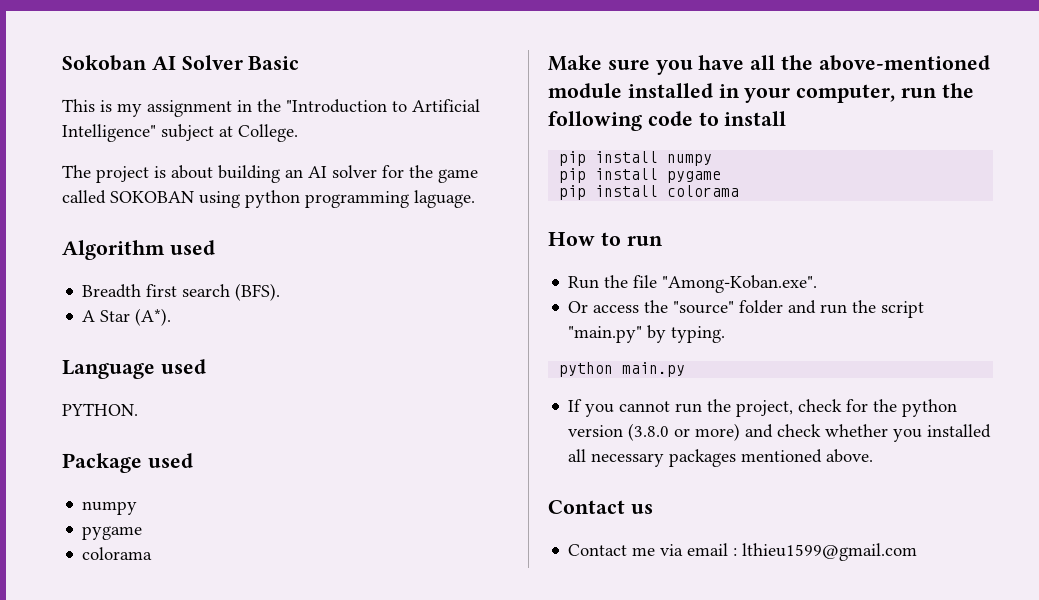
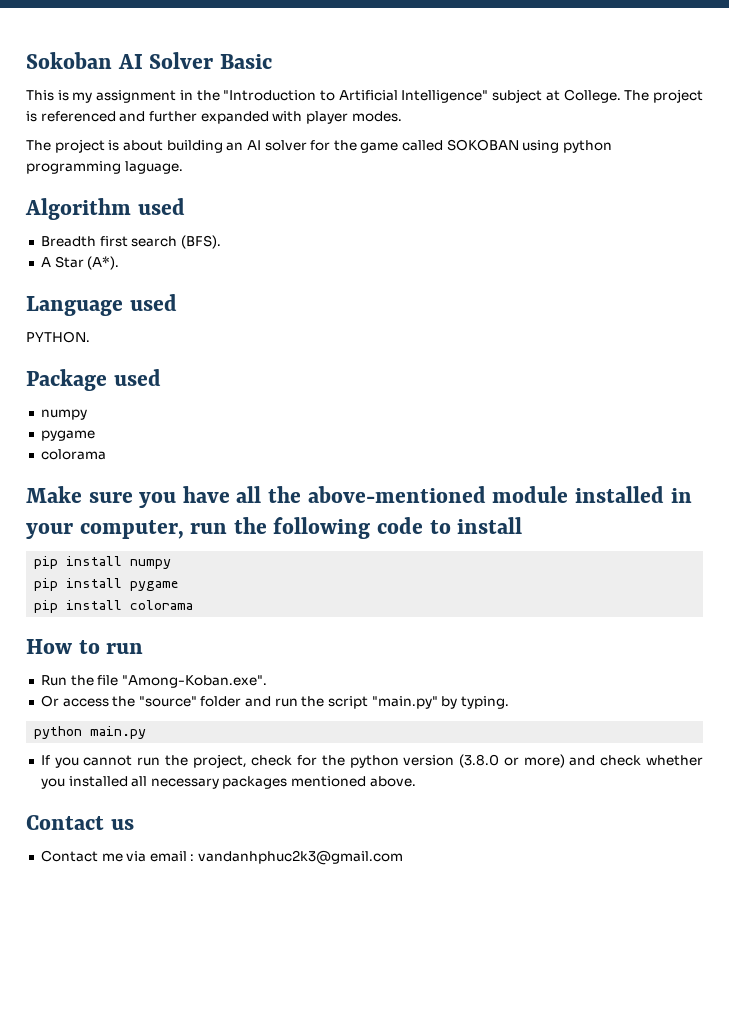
+ The project is referenced and further expanded with player modes.
- Contact me via email : lthieu1599@gmail.com
+ Contact me via email : vandanhphuc2k3@gmail.com

